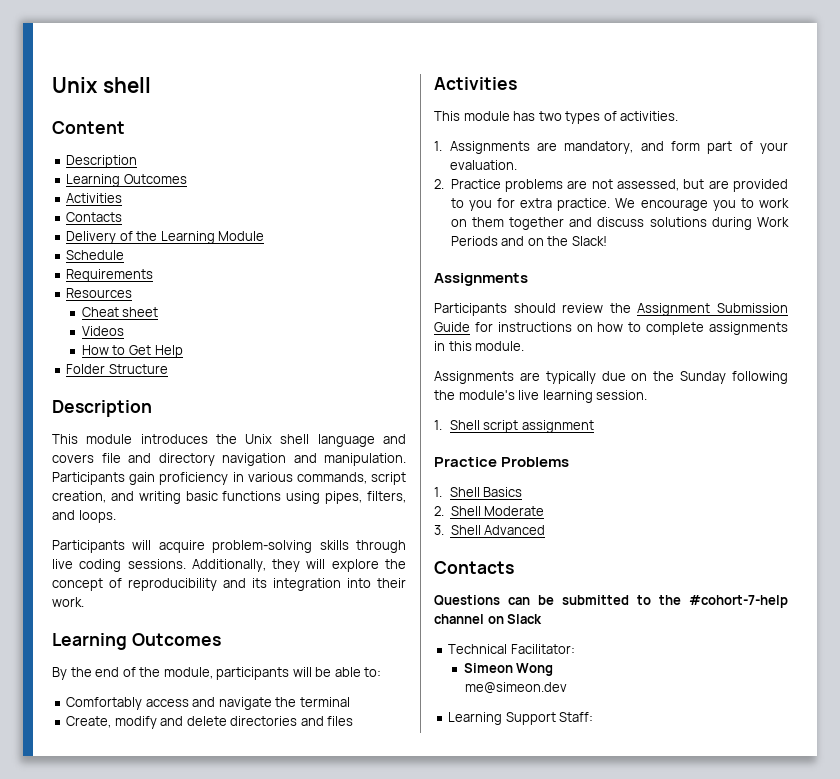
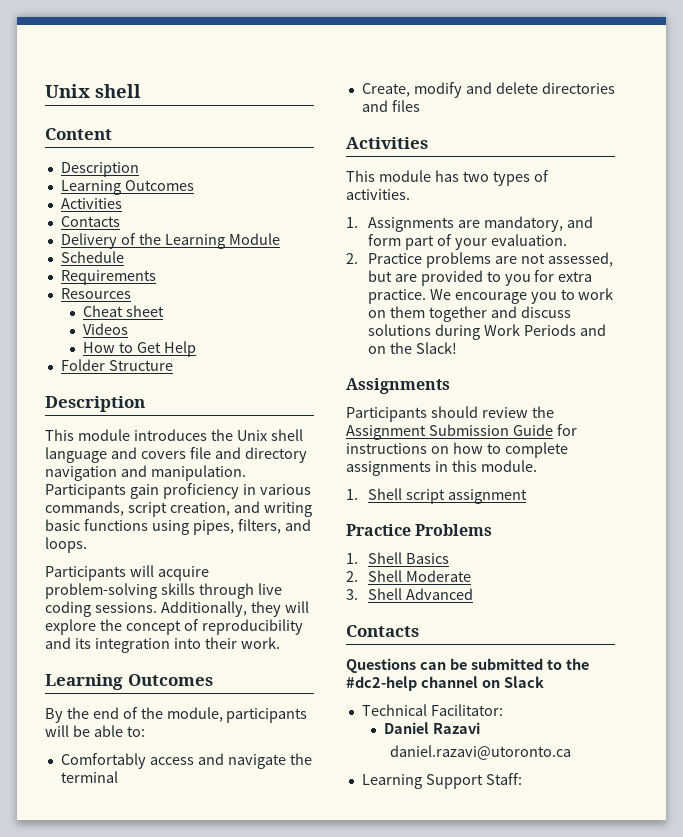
- Assignments are typically due on the Sunday following the module's live learning session.
- Questions can be submitted to the #cohort-7-help channel on Slack
+ Questions can be submitted to the #dc2-help channel on Slack
- Simeon Wong
- me@simeon.dev
+ Daniel Razavi
+ daniel.razavi@utoronto.ca

